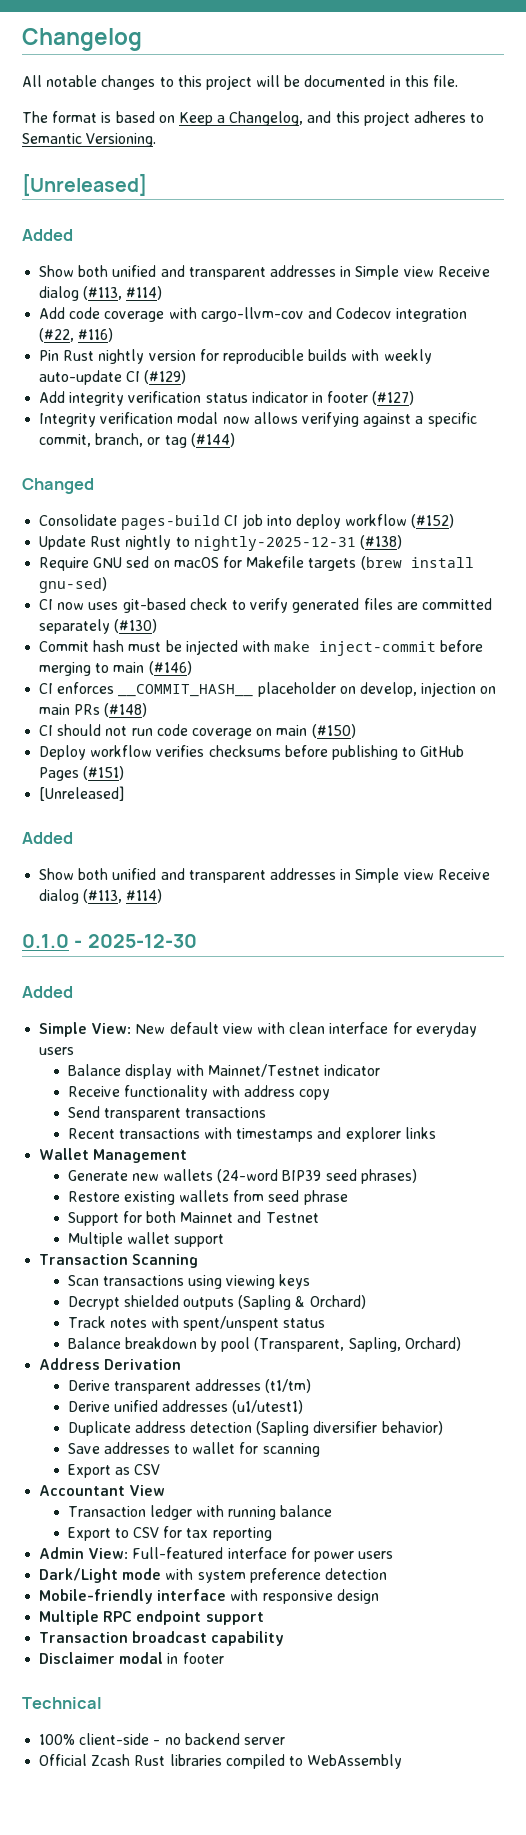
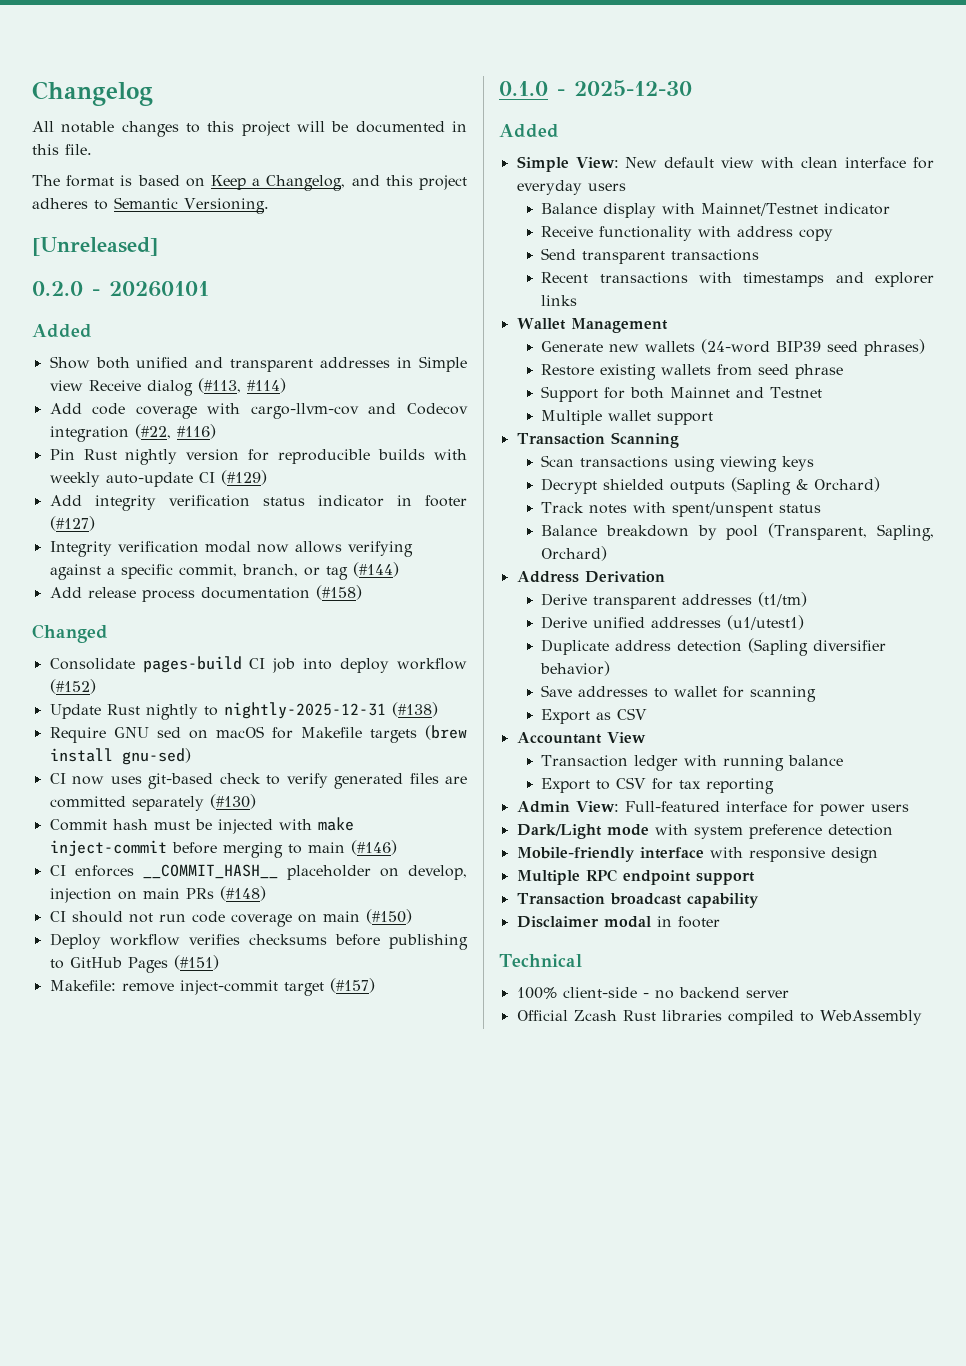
+ 0.2.0 - 20260101
+ Add release process documentation (#158)
  Deploy workflow verifies checksums before publishing to GitHub Pages (#151)
- [Unreleased]
- Added
- Show both unified and transparent addresses in Simple view Receive dialog (#113, #114)
+ Makefile: remove inject-commit target (#157)

